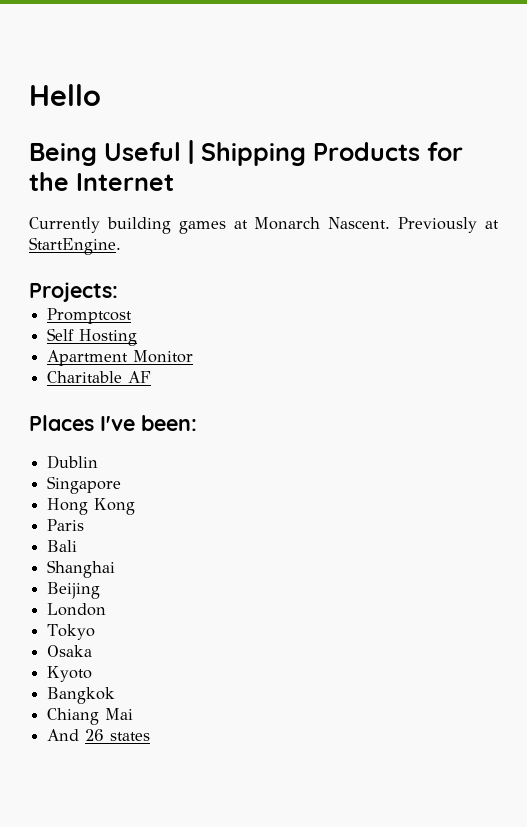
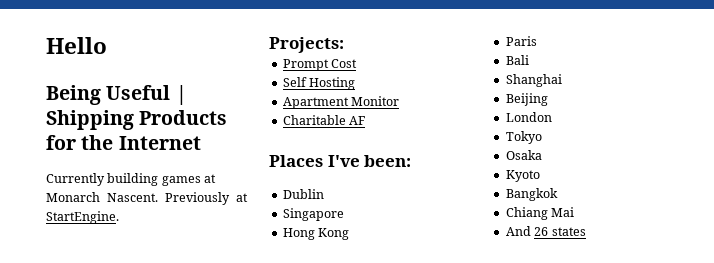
- Promptcost
+ Prompt Cost

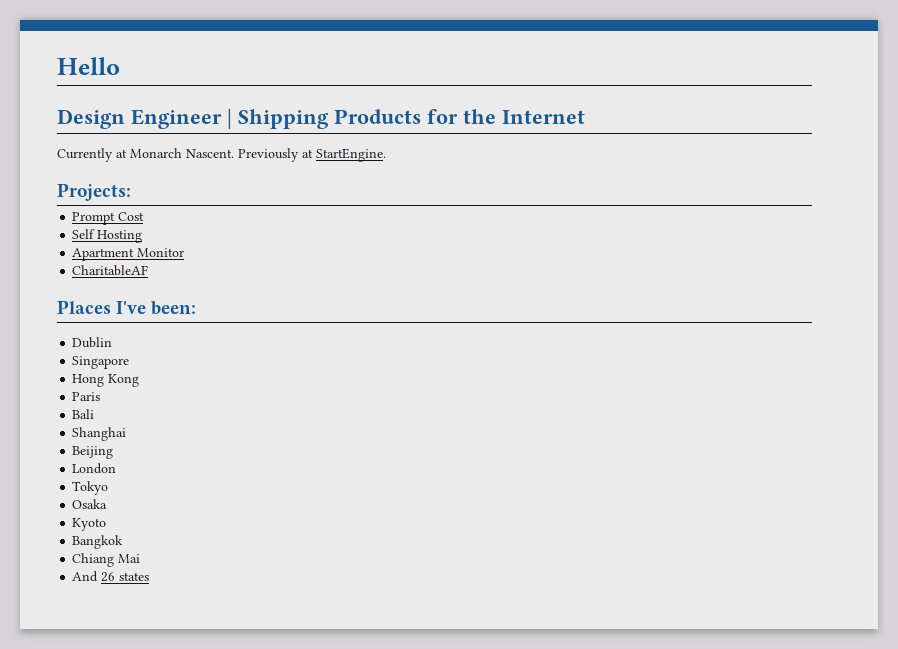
- Being Useful | Shipping Products for the Internet
+ Design Engineer | Shipping Products for the Internet
- Currently building games at Monarch Nascent.
+ Currently at Monarch Nascent.
- Charitable AF
+ CharitableAF

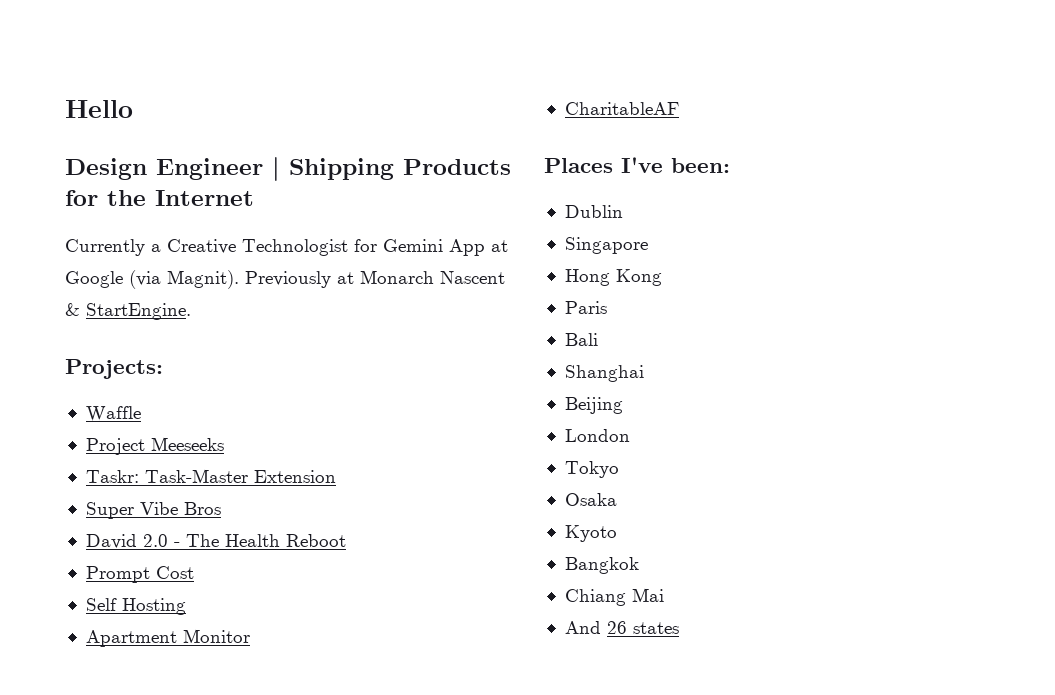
- Currently at Monarch Nascent. Previously at StartEngine.
+ Currently a Creative Technologist for Gemini App at Google (via Magnit). Previously at Monarch Nascent & StartEngine.
  Projects:
+ Waffle
+ Project Meeseeks
+ Taskr: Task-Master Extension
+ Super Vibe Bros
+ David 2.0 - The Health Reboot

